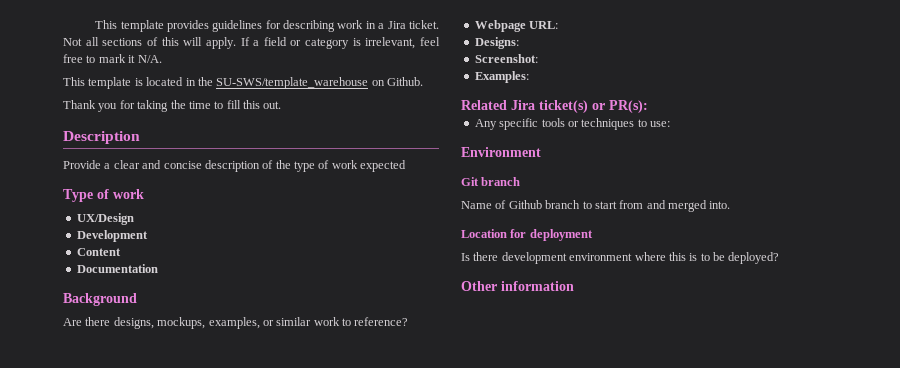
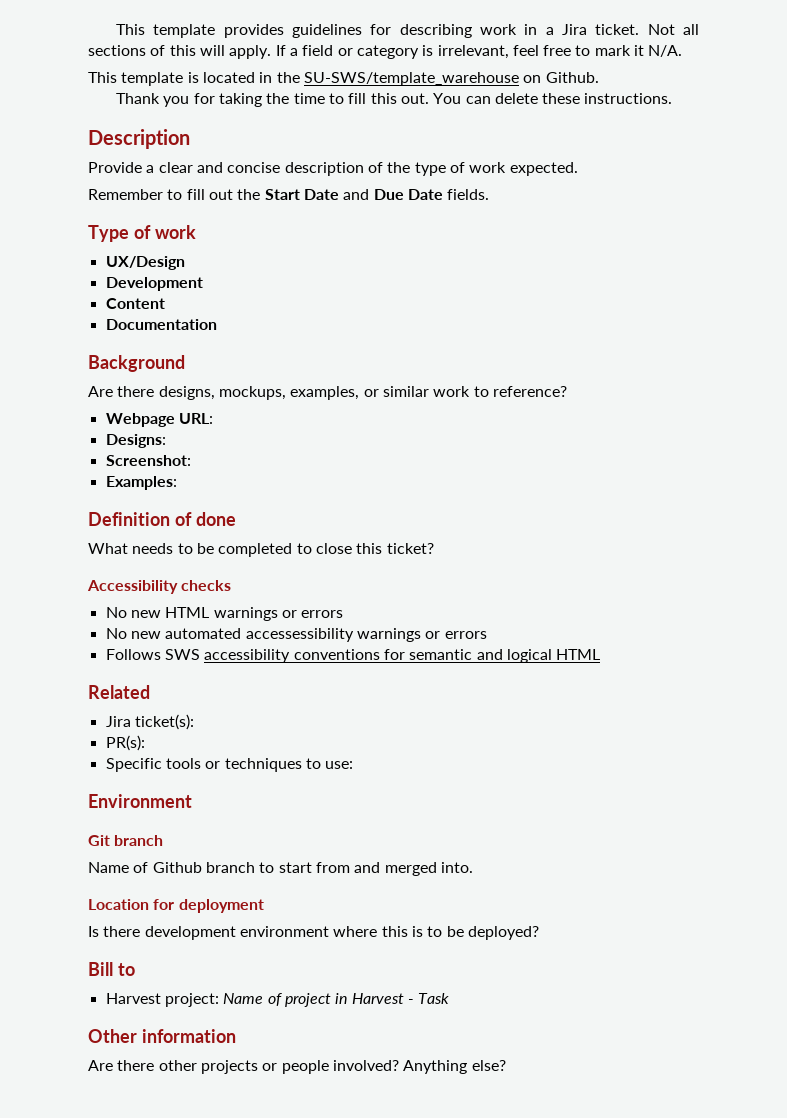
+ You can delete these instructions.
- Provide a clear and concise description of the type of work expected
+ Provide a clear and concise description of the type of work expected.
+ Remember to fill out the Start Date and Due Date fields.
- Related Jira ticket(s) or PR(s):
+ Definition of done
+ What needs to be completed to close this ticket?
+ Accessibility checks
+ No new HTML warnings or errors
+ No new automated accessessibility warnings or errors
+ Follows SWS accessibility conventions for semantic and logical HTML
+ Related
+ Jira ticket(s):
+ PR(s):
- Any specific tools or techniques to use:
+ Specific tools or techniques to use:
+ Bill to
+ Harvest project: Name of project in Harvest - Task
  Other information
+ Are there other projects or people involved? Anything else?

